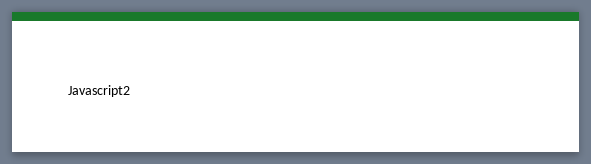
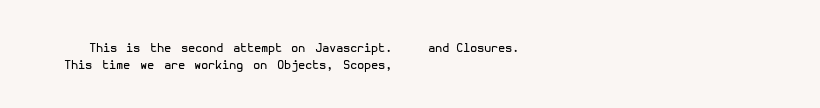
- Javascript2
+ This is the second attempt on Javascript. This time we are working on Objects, Scopes, and Closures.

